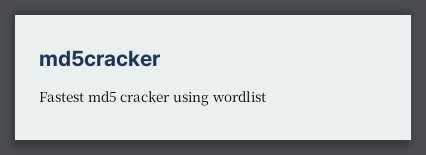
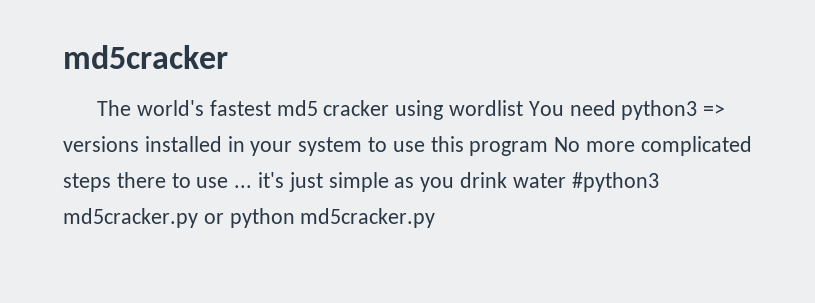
- Fastest md5 cracker using wordlist
+ The world's fastest md5 cracker using wordlist You need python3 => versions installed in your system to use this program No more complicated steps there to use ... it's just simple as you drink water #python3 md5cracker.py or python md5cracker.py

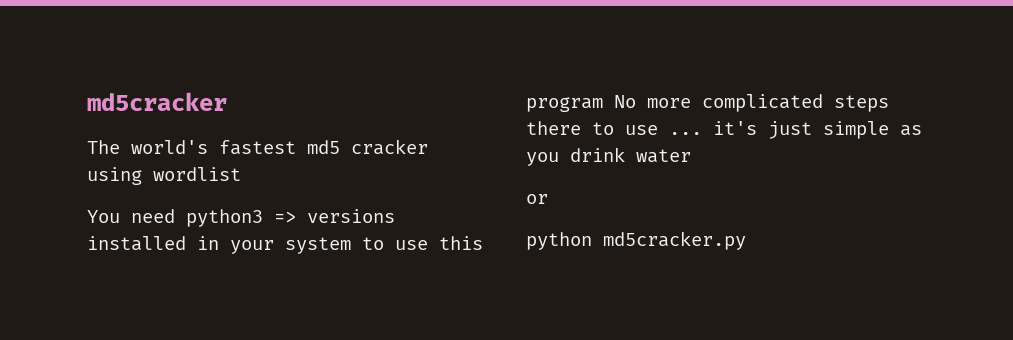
- The world's fastest md5 cracker using wordlist You need python3 => versions installed in your system to use this program No more complicated steps there to use ... it's just simple as you drink water #python3 md5cracker.py or python md5cracker.py
+ The world's fastest md5 cracker using wordlist
+ You need python3 => versions installed in your system to use this program No more complicated steps there to use ... it's just simple as you drink water
+ or
+ python md5cracker.py

